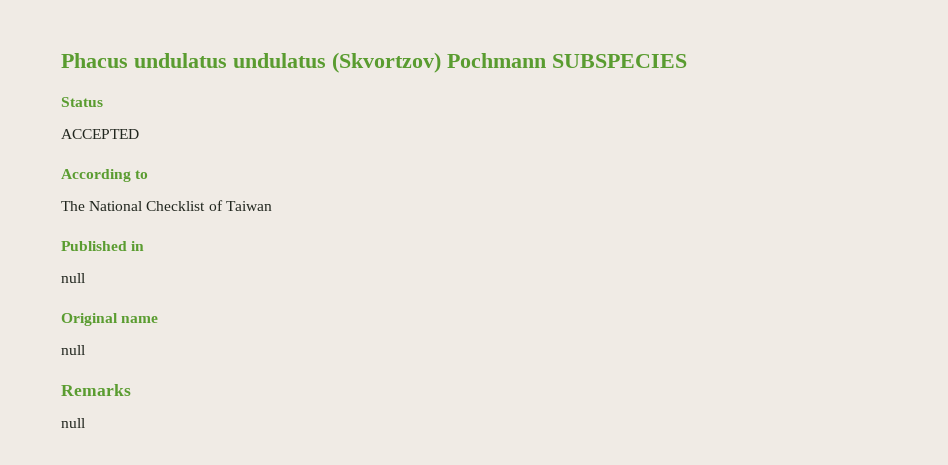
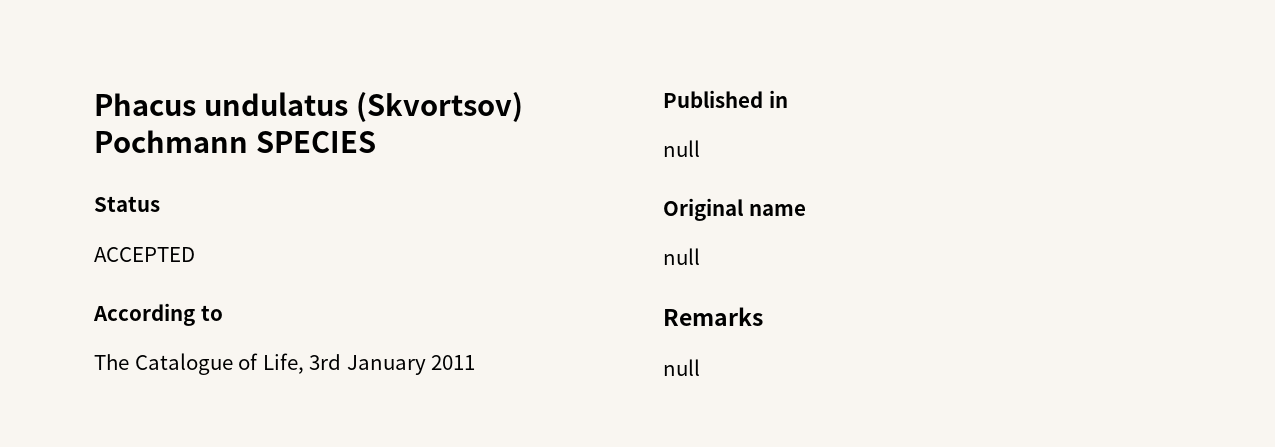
- Phacus undulatus undulatus (Skvortzov) Pochmann SUBSPECIES
+ Phacus undulatus (Skvortsov) Pochmann SPECIES
- The National Checklist of Taiwan
+ The Catalogue of Life, 3rd January 2011

